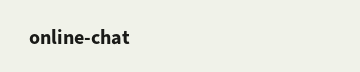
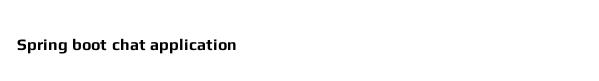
- online-chat
+ Spring boot chat application

